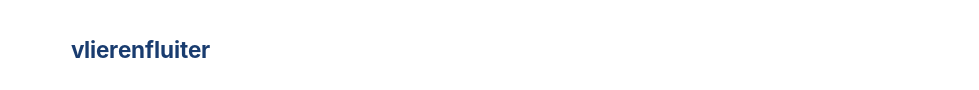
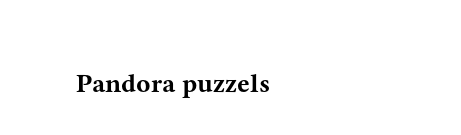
- vlierenfluiter
+ Pandora puzzels

